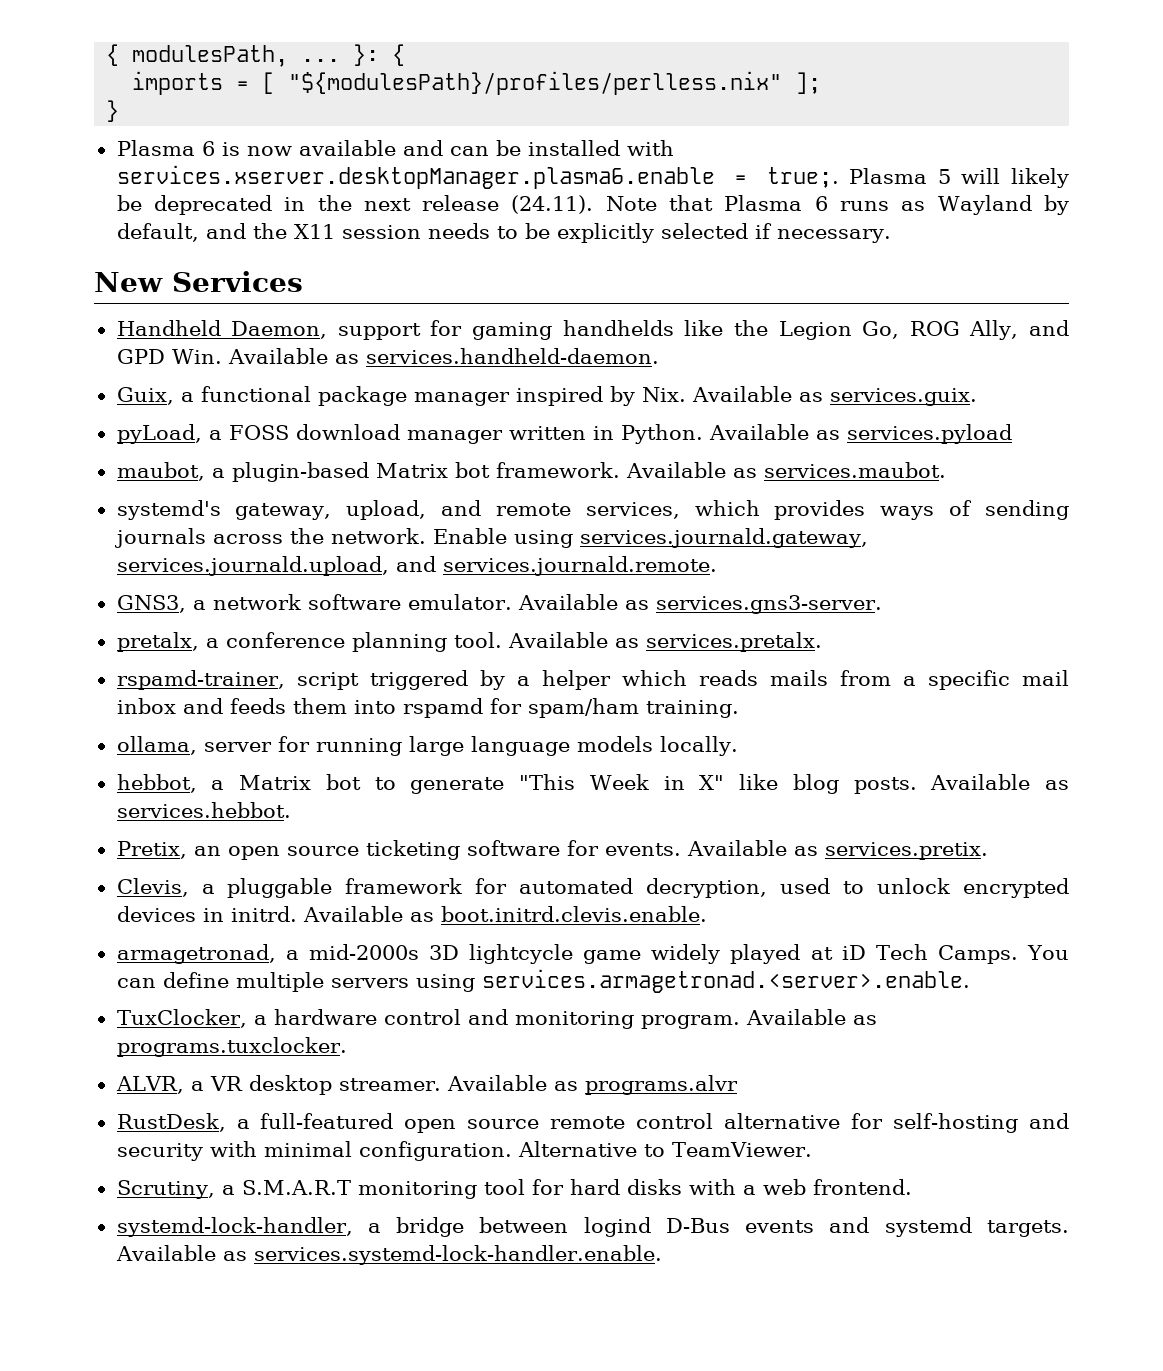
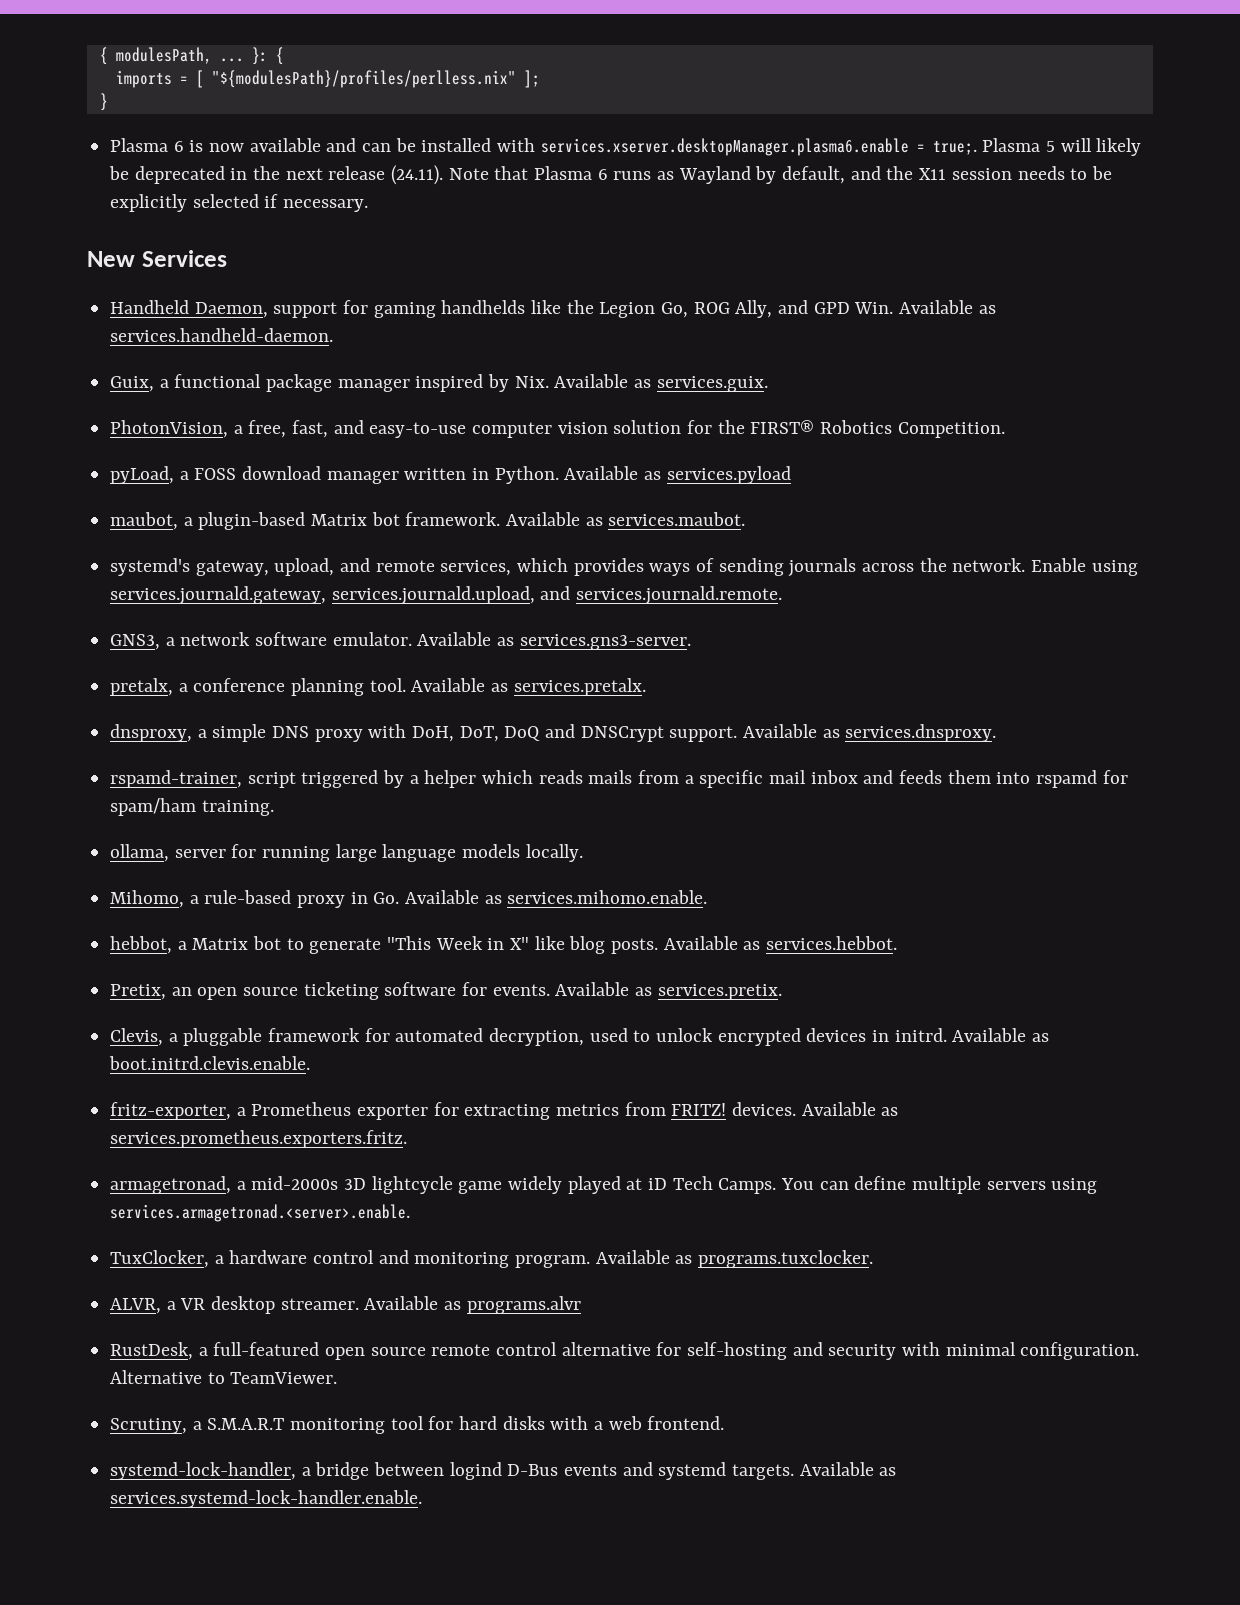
+ PhotonVision, a free, fast, and easy-to-use computer vision solution for the FIRST® Robotics Competition.
+ dnsproxy, a simple DNS proxy with DoH, DoT, DoQ and DNSCrypt support. Available as services.dnsproxy.
+ Mihomo, a rule-based proxy in Go. Available as services.mihomo.enable.
+ fritz-exporter, a Prometheus exporter for extracting metrics from FRITZ! devices. Available as services.prometheus.exporters.fritz.

